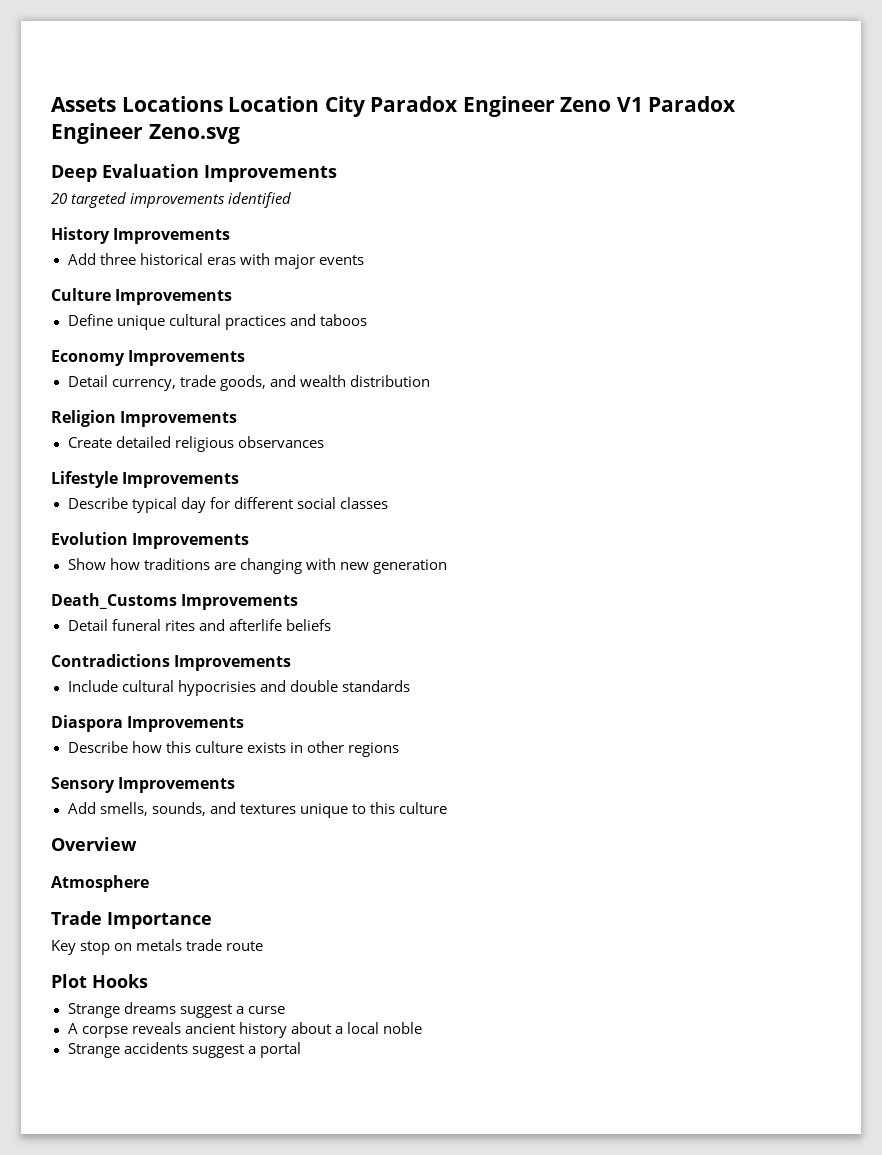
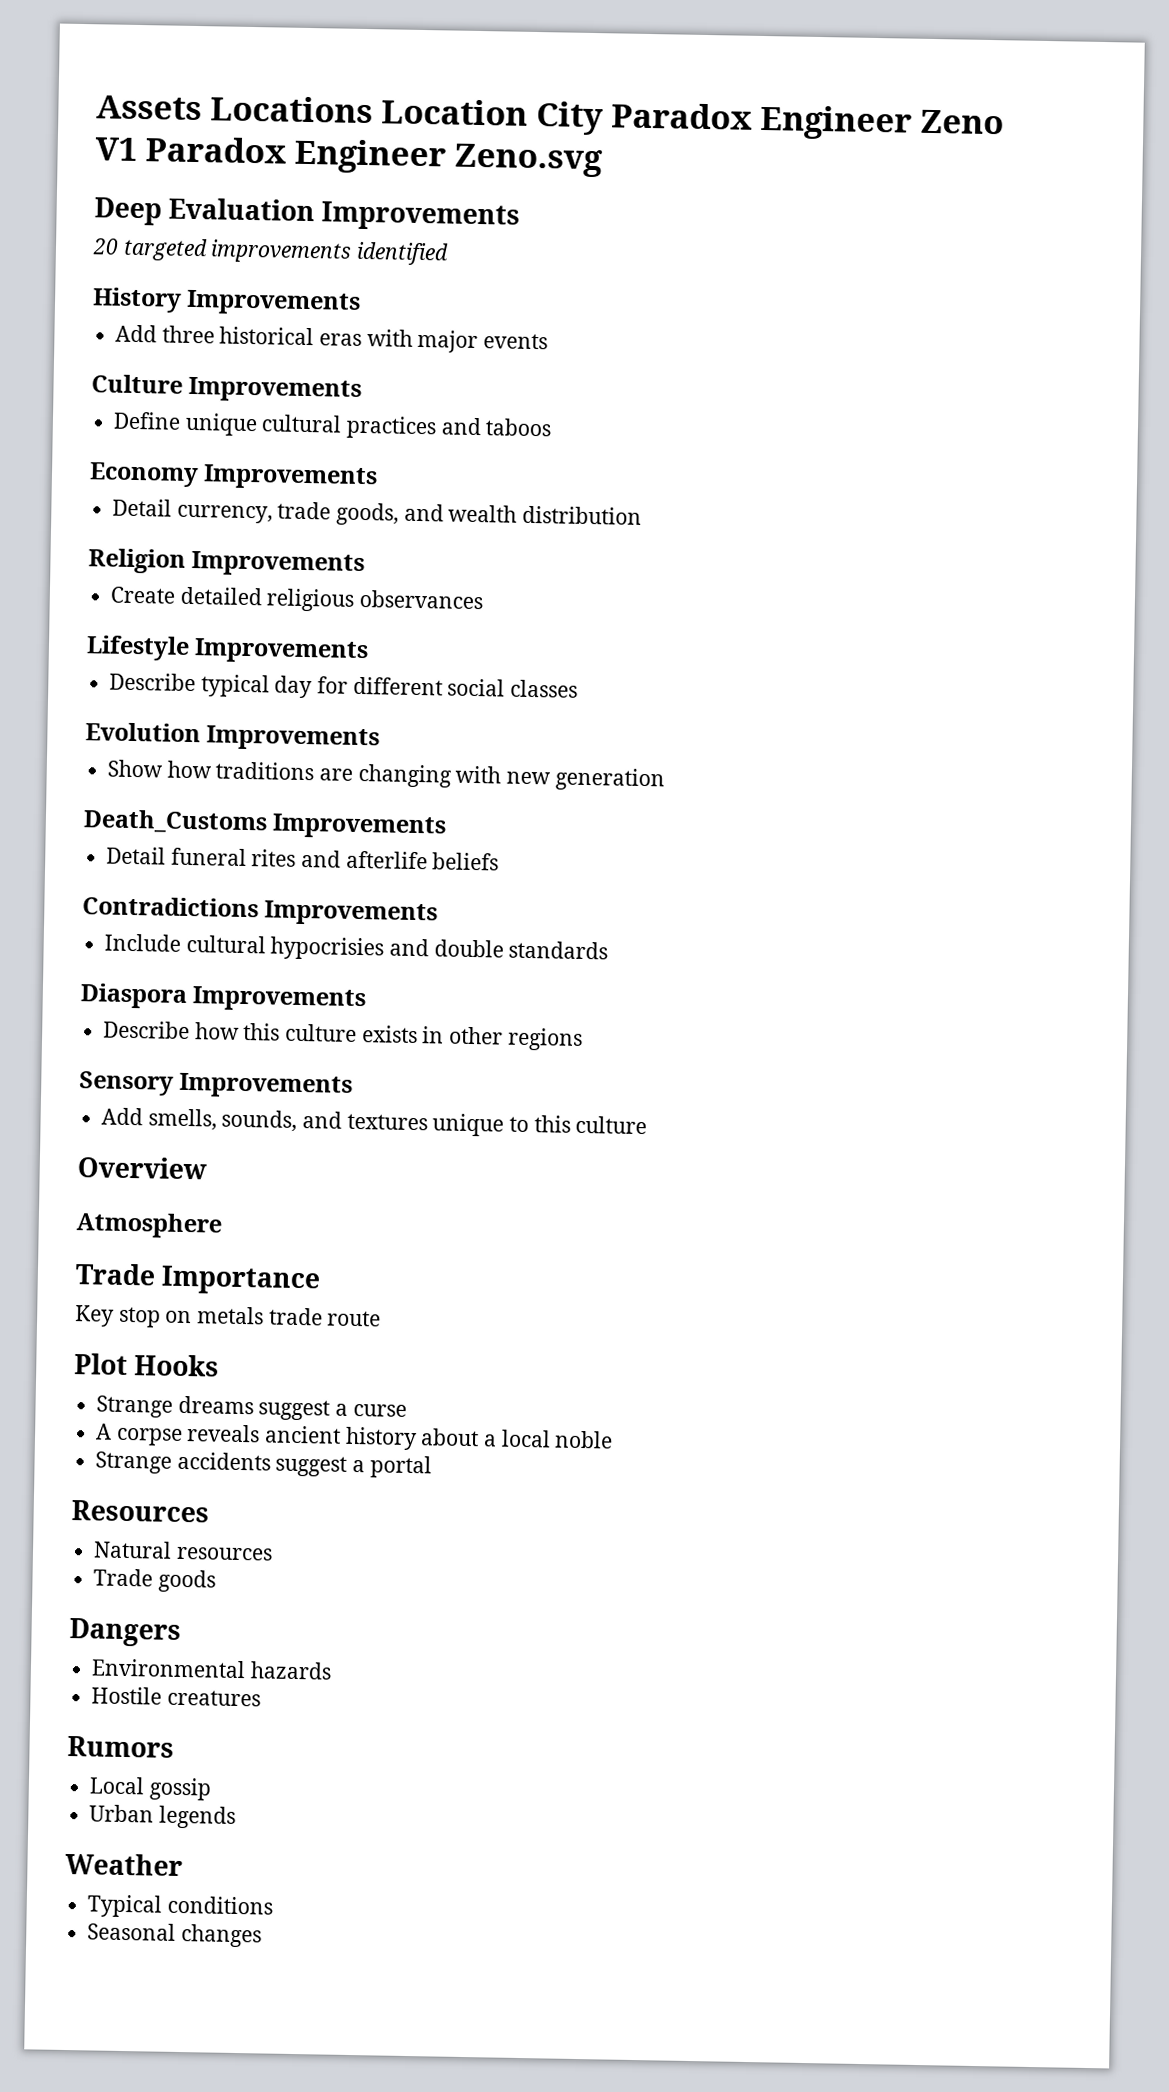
+ Resources
+ Natural resources
+ Trade goods
+ Dangers
+ Environmental hazards
+ Hostile creatures
+ Rumors
+ Local gossip
+ Urban legends
+ Weather
+ Typical conditions
+ Seasonal changes

